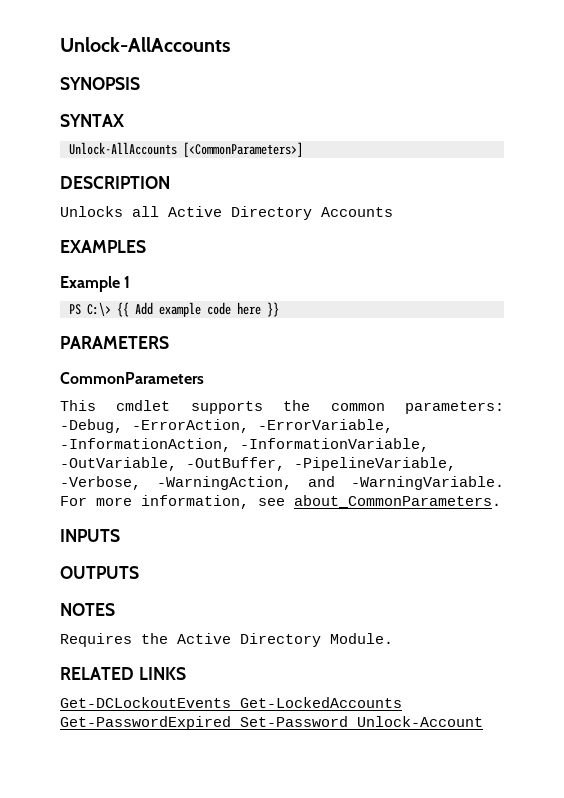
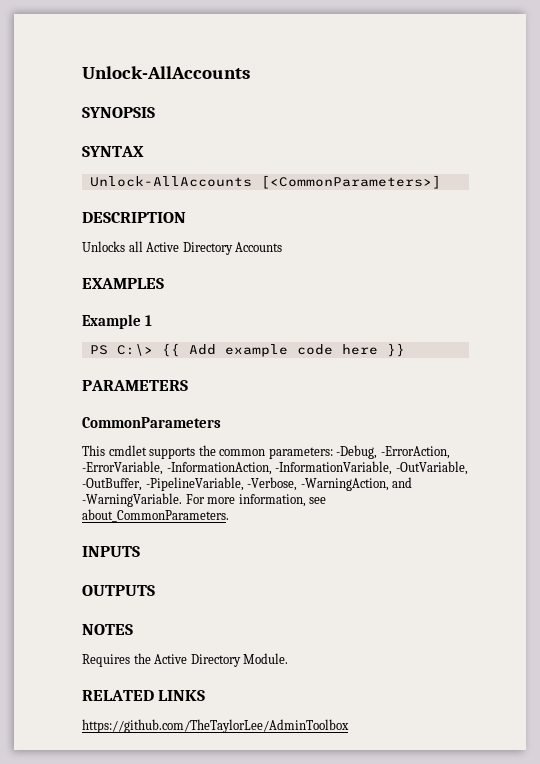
- Get-DCLockoutEvents Get-LockedAccounts Get-PasswordExpired Set-Password Unlock-Account
+ https://github.com/TheTaylorLee/AdminToolbox

